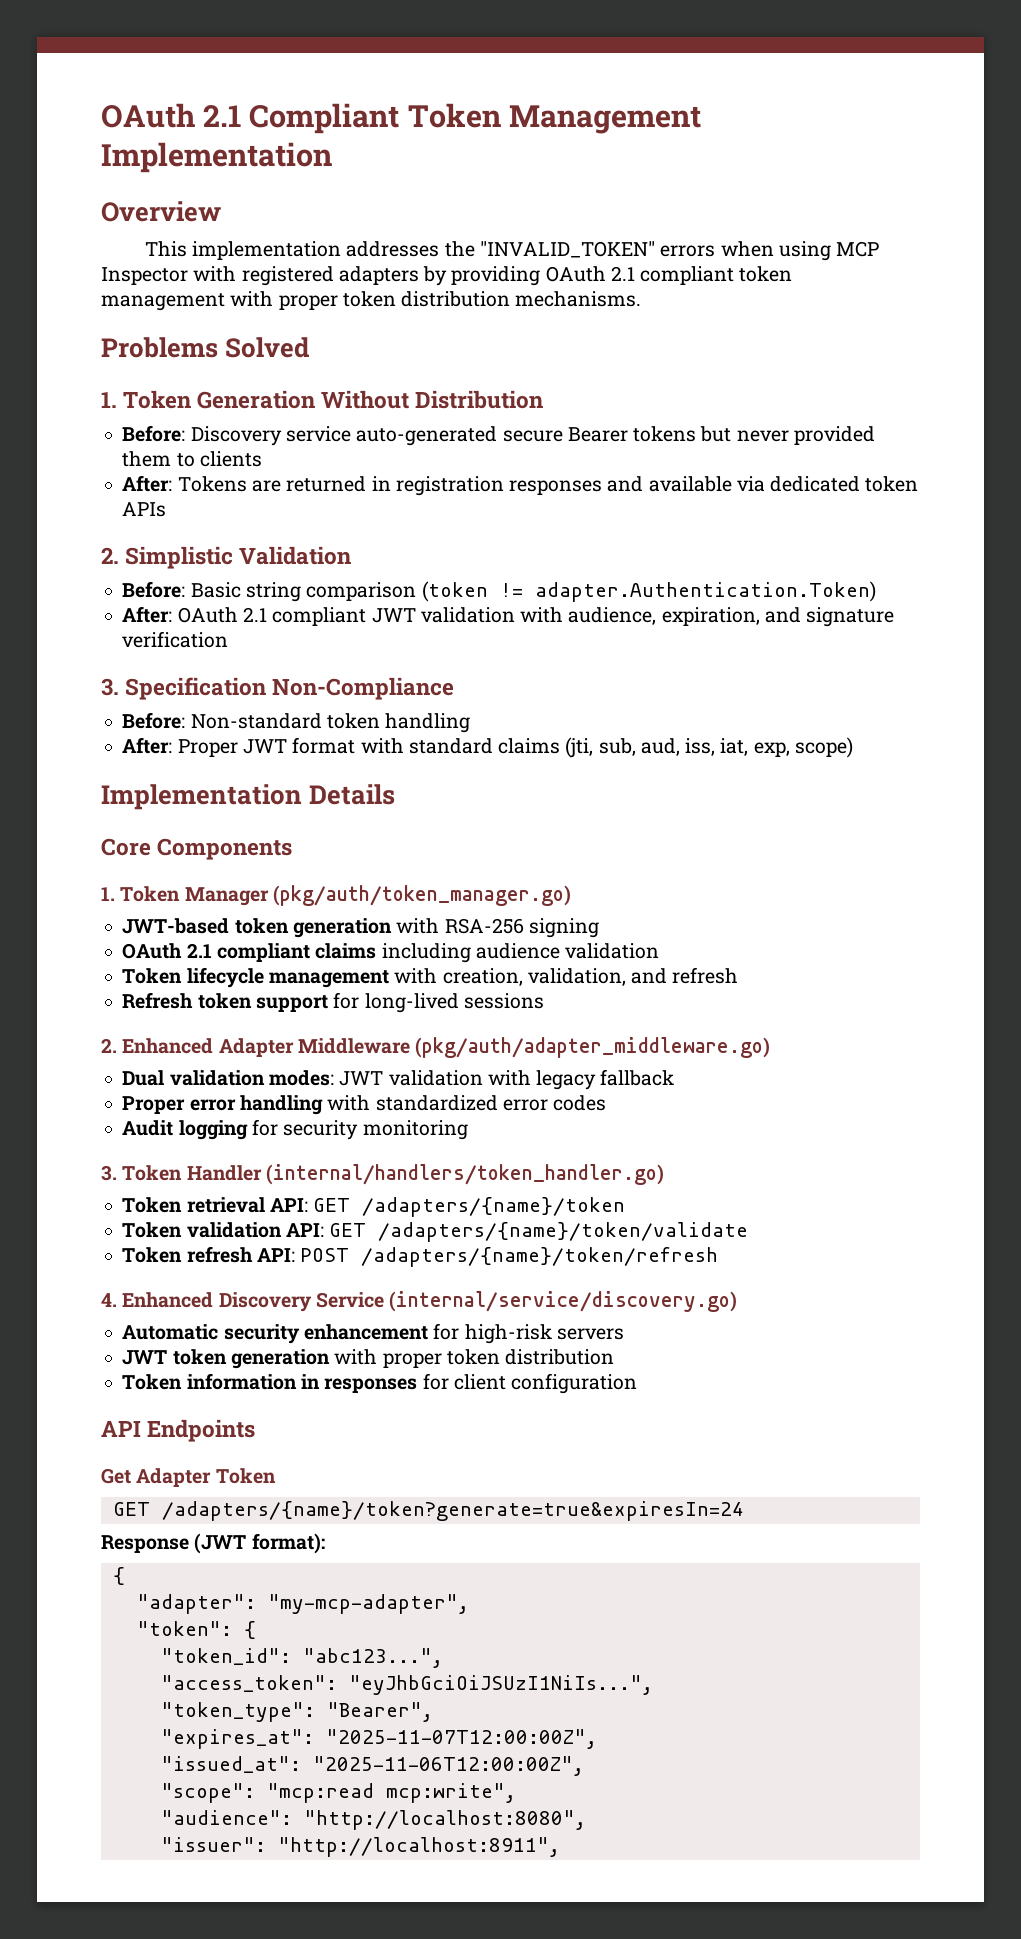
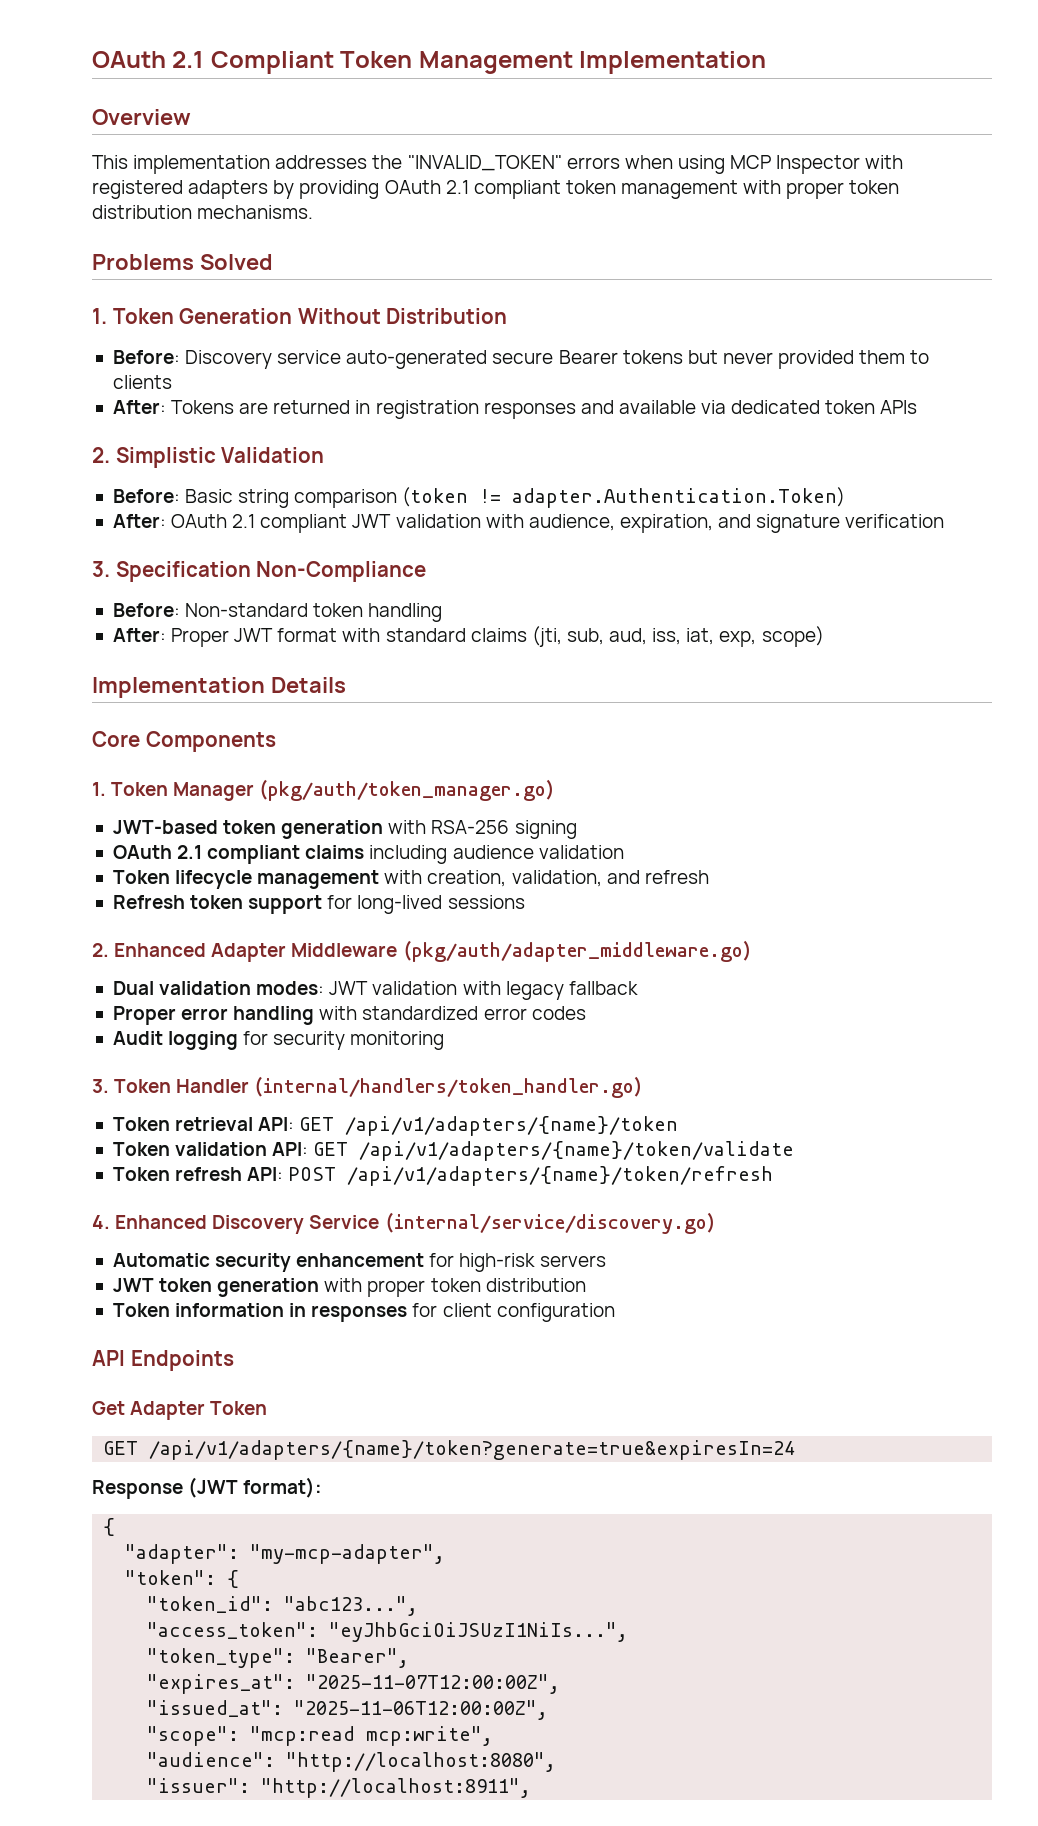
- Token retrieval API: GET /adapters/{name}/token
+ Token retrieval API: GET /api/v1/adapters/{name}/token
- Token validation API: GET /adapters/{name}/token/validate
+ Token validation API: GET /api/v1/adapters/{name}/token/validate
- Token refresh API: POST /adapters/{name}/token/refresh
+ Token refresh API: POST /api/v1/adapters/{name}/token/refresh
- GET /adapters/{name}/token?generate=true&expiresIn=24
+ GET /api/v1/adapters/{name}/token?generate=true&expiresIn=24

